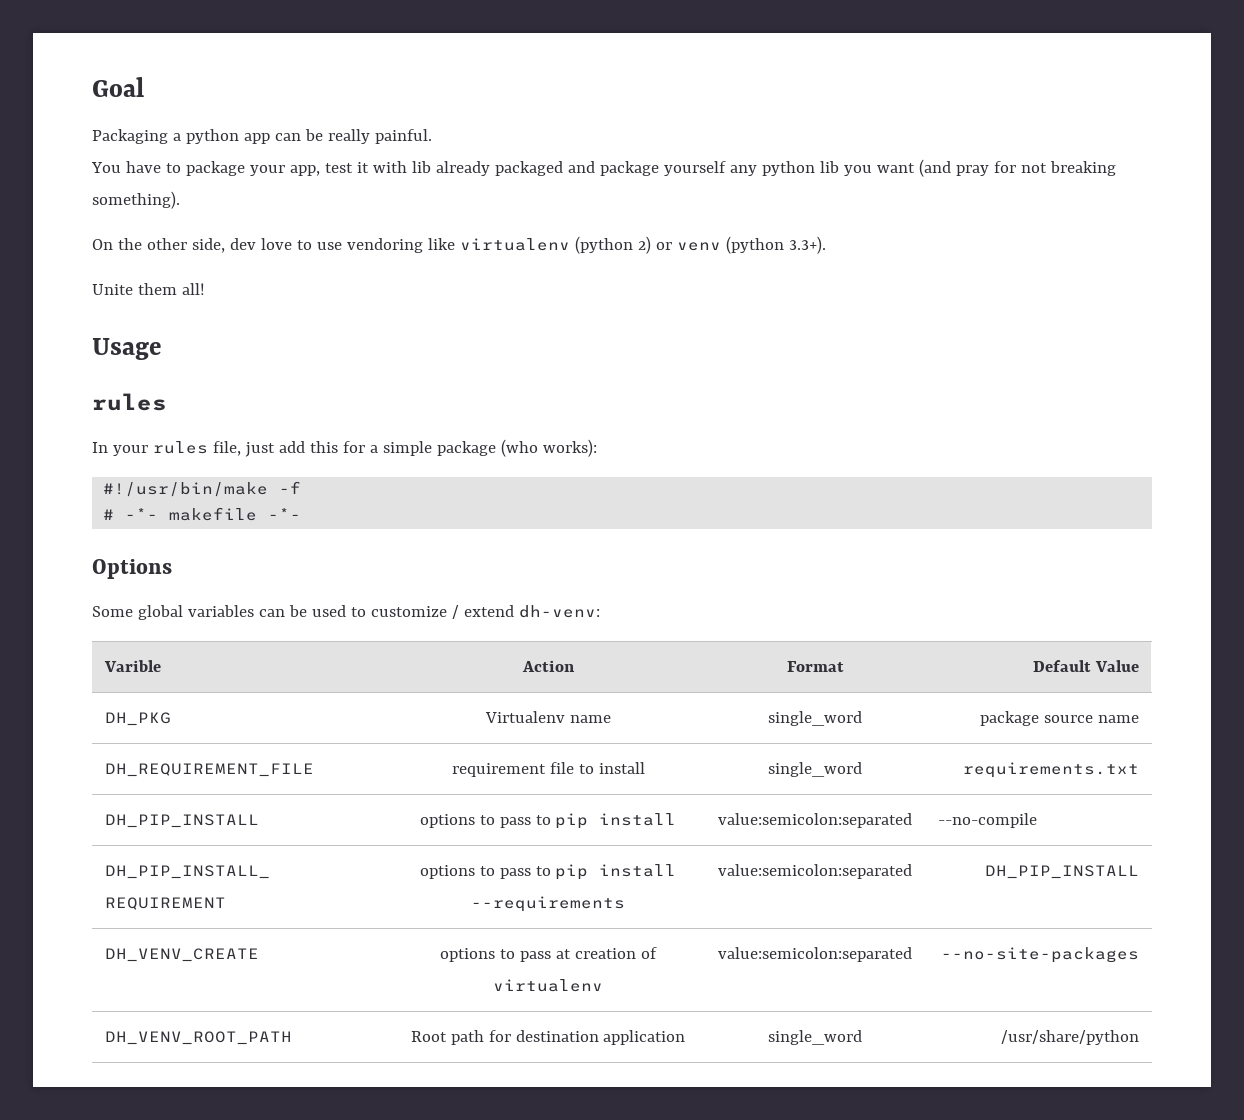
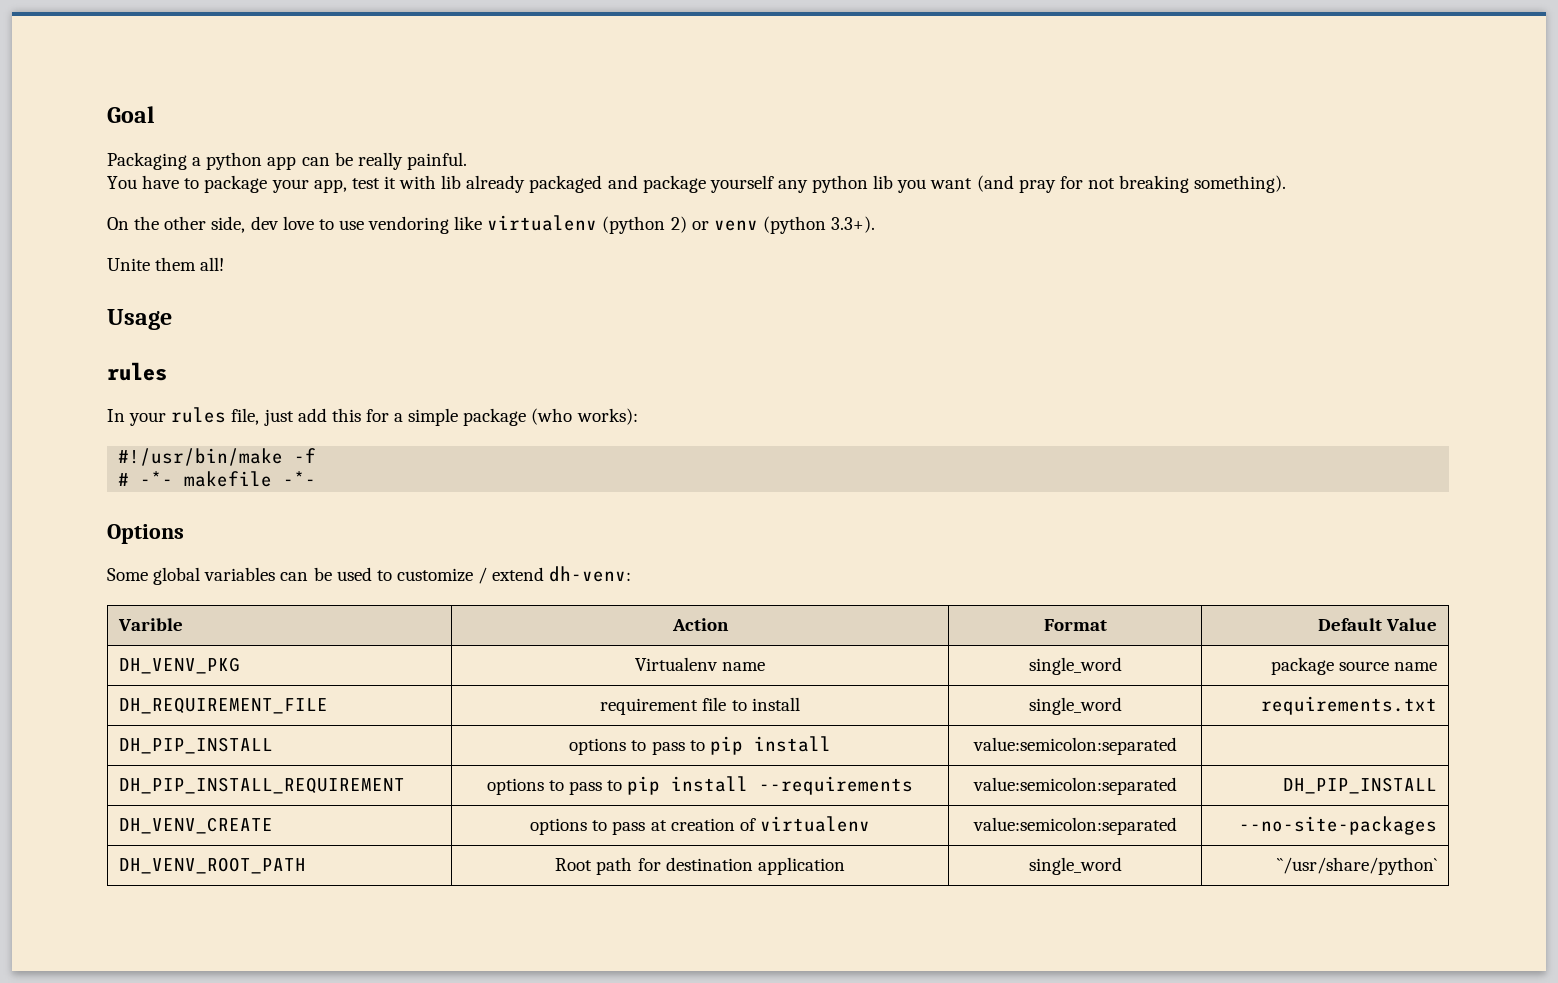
- DH_PKG | Virtualenv name | single_word | package source name
+ DH_VENV_PKG | Virtualenv name | single_word | package source name
- DH_PIP_INSTALL | options to pass to pip install | value:semicolon:separated | --no-compile
+ DH_PIP_INSTALL | options to pass to pip install | value:semicolon:separated |
- DH_VENV_ROOT_PATH | Root path for destination application | single_word | /usr/share/python
+ DH_VENV_ROOT_PATH | Root path for destination application | single_word | ``/usr/share/python`

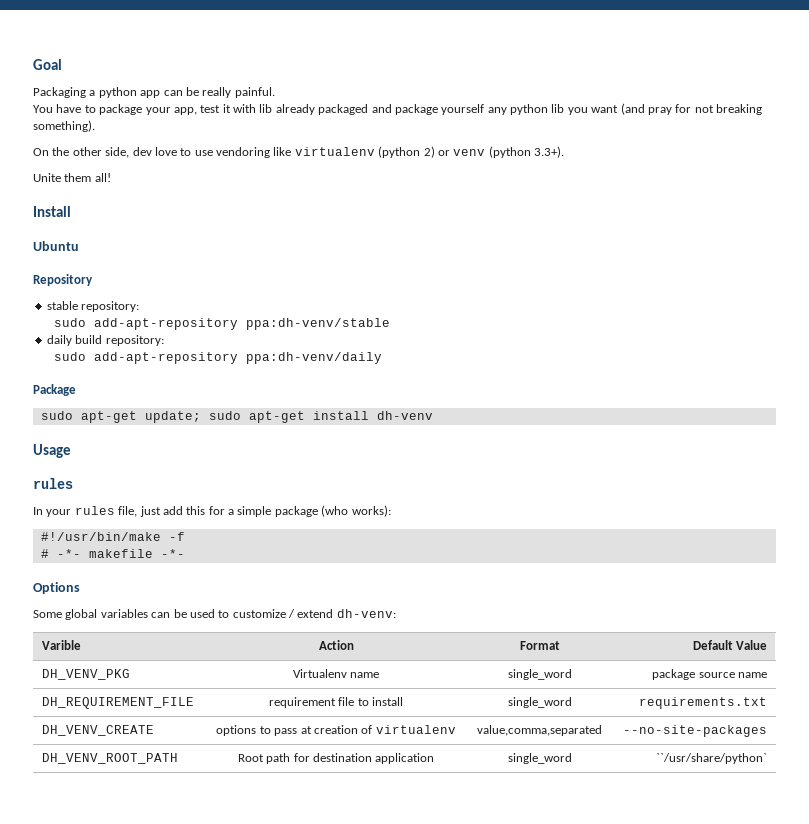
+ Install
+ Ubuntu
+ Repository
+ stable repository:
+ sudo add-apt-repository ppa:dh-venv/stable
+ daily build repository:
+ sudo add-apt-repository ppa:dh-venv/daily
+ Package
+ sudo apt-get update; sudo apt-get install dh-venv
- DH_PIP_INSTALL | options to pass to pip install | value:semicolon:separated |
- DH_PIP_INSTALL_REQUIREMENT | options to pass to pip install --requirements | value:semicolon:separated | DH_PIP_INSTALL
- DH_VENV_CREATE | options to pass at creation of virtualenv | value:semicolon:separated | --no-site-packages
+ DH_VENV_CREATE | options to pass at creation of virtualenv | value,comma,separated | --no-site-packages

